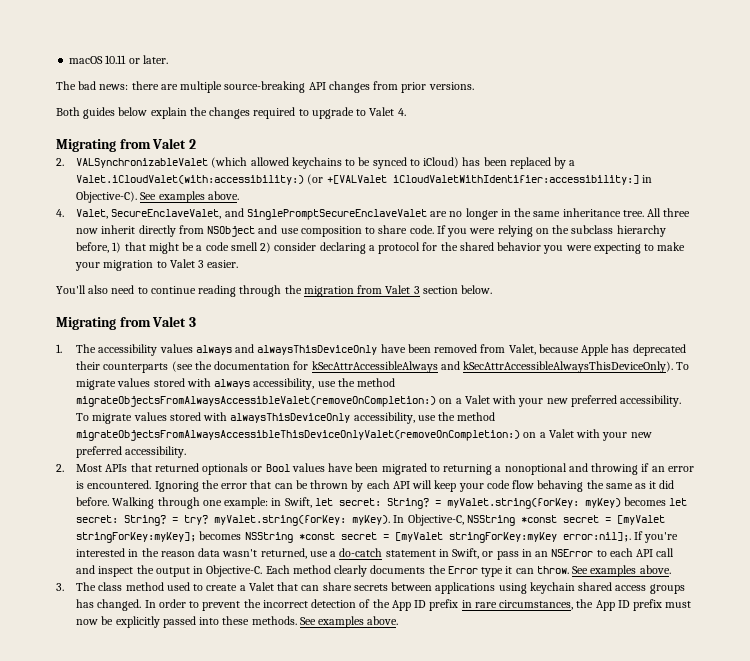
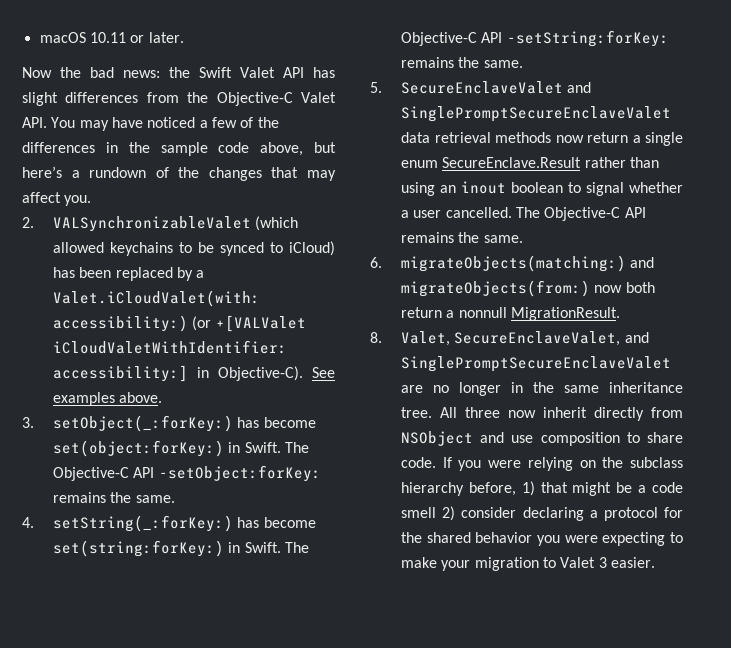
- The bad news: there are multiple source-breaking API changes from prior versions.
- Both guides below explain the changes required to upgrade to Valet 4.
- Migrating from Valet 2
+ Now the bad news: the Swift Valet API has slight differences from the Objective-C Valet API. You may have noticed a few of the differences in the sample code above, but here’s a rundown of the changes that may affect you.
- 4. Valet, SecureEnclaveValet, and SinglePromptSecureEnclaveValet are no longer in the same inheritance tree.
+ 3. setObject(_:forKey:) has become set(object:forKey:) in Swift. The Objective-C API -setObject:forKey: remains the same.
+ 4. setString(_:forKey:) has become set(string:forKey:) in Swift. The Objective-C API -setString:forKey: remains the same.
+ 5. SecureEnclaveValet and SinglePromptSecureEnclaveValet data retrieval methods now return a single enum SecureEnclave.Result rather than using an inout boolean to signal whether a user cancelled. The Objective-C API remains the same.
+ 6. migrateObjects(matching:) and migrateObjects(from:) now both return a nonnull MigrationResult.
+ 8. Valet, SecureEnclaveValet, and SinglePromptSecureEnclaveValet are no longer in the same inheritance tree.
- You'll also need to continue reading through the migration from Valet 3 section below.
- Migrating from Valet 3
- 1. The accessibility values always and alwaysThisDeviceOnly have been removed from Valet, because Apple has deprecated their counterparts (see the documentation for kSecAttrAccessibleAlways and kSecAttrAccessibleAlwaysThisDeviceOnly). To migrate values stored with always accessibility, use the method migrateObjectsFromAlwaysAccessibleValet(removeOnCompletion:) on a Valet with your new preferred accessibility. To migrate values stored with alwaysThisDeviceOnly accessibility, use the method migrateObjectsFromAlwaysAccessibleThisDeviceOnlyValet(removeOnCompletion:) on a Valet with your new preferred accessibility.
- 2. Most APIs that returned optionals or Bool values have been migrated to returning a nonoptional and throwing if an error is encountered. Ignoring the error that can be thrown by each API will keep your code flow behaving the same as it did before. Walking through one example: in Swift, let secret: String? = myValet.string(forKey: myKey) becomes let secret: String? = try? myValet.string(forKey: myKey). In Objective-C, NSString *const secret = [myValet stringForKey:myKey]; becomes NSString *const secret = [myValet stringForKey:myKey error:nil];. If you're interested in the reason data wasn't returned, use a do-catch statement in Swift, or pass in an NSError to each API call and inspect the output in Objective-C. Each method clearly documents the Error type it can throw. See examples above.
- 3. The class method used to create a Valet that can share secrets between applications using keychain shared access groups has changed. In order to prevent the incorrect detection of the App ID prefix in rare circumstances, the App ID prefix must now be explicitly passed into these methods. See examples above.

